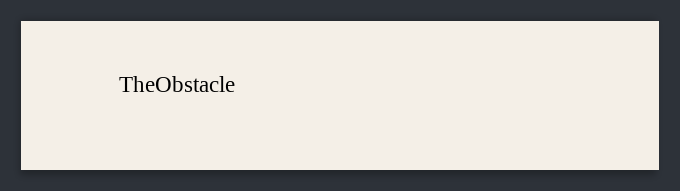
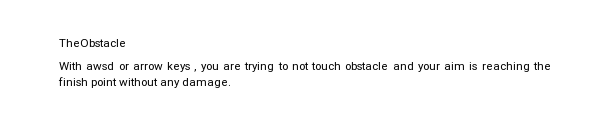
+ With awsd or arrow keys , you are trying to not touch obstacle and your aim is reaching the finish point without any damage.

